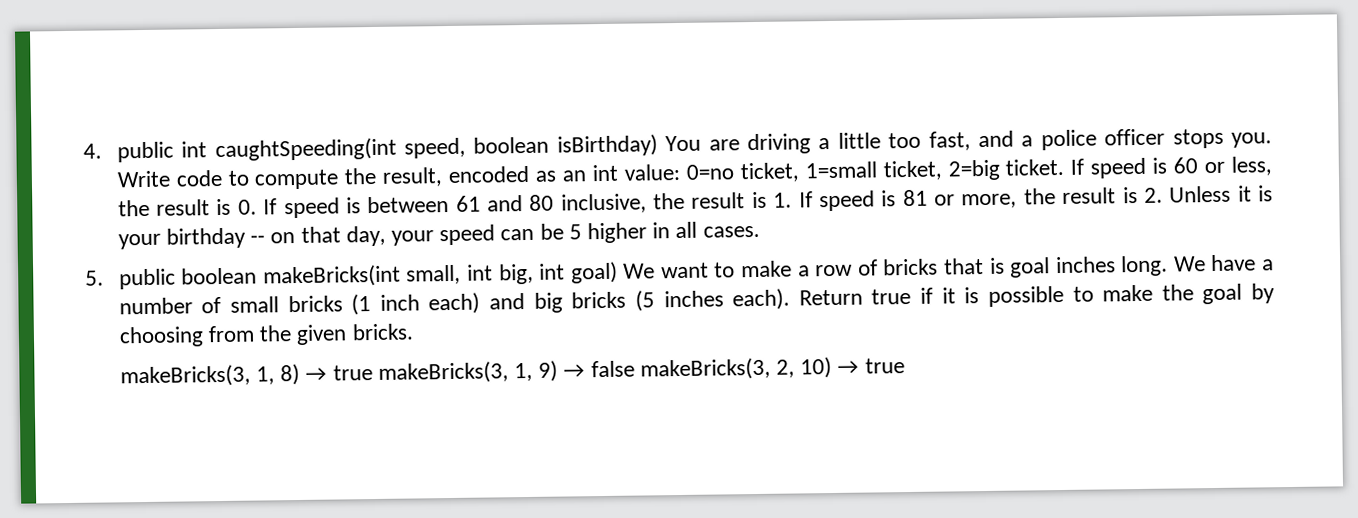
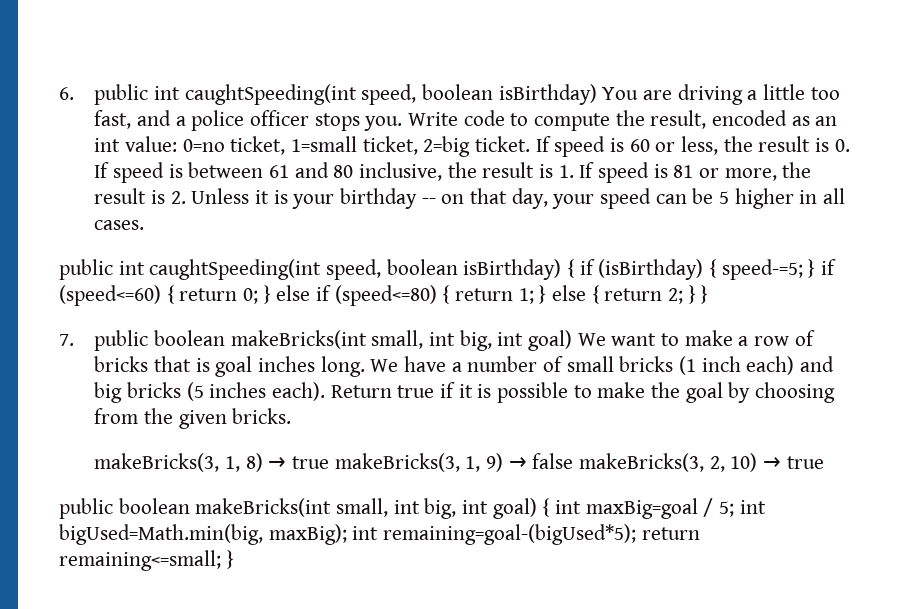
- 4. public int caughtSpeeding(int speed, boolean isBirthday) You are driving a little too fast, and a police officer stops you.
+ 6. public int caughtSpeeding(int speed, boolean isBirthday) You are driving a little too fast, and a police officer stops you.
- 5. public boolean makeBricks(int small, int big, int goal) We want to make a row of bricks that is goal inches long.
+ public int caughtSpeeding(int speed, boolean isBirthday) { if (isBirthday) { speed-=5; } if (speed<=60) { return 0; } else if (speed<=80) { return 1; } else { return 2; } }
+ 7. public boolean makeBricks(int small, int big, int goal) We want to make a row of bricks that is goal inches long.
+ public boolean makeBricks(int small, int big, int goal) { int maxBig=goal / 5; int bigUsed=Math.min(big, maxBig); int remaining=goal-(bigUsed*5); return remaining<=small; }

